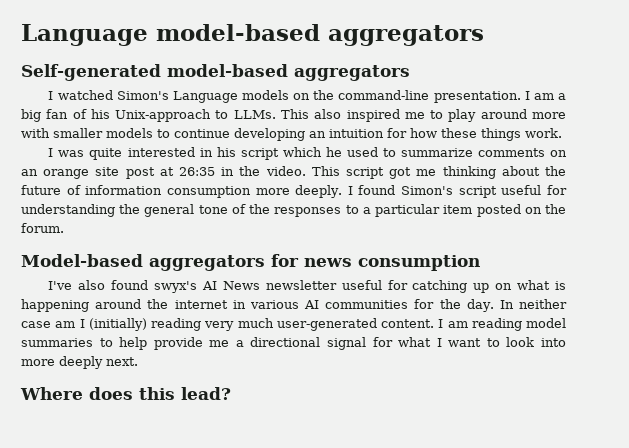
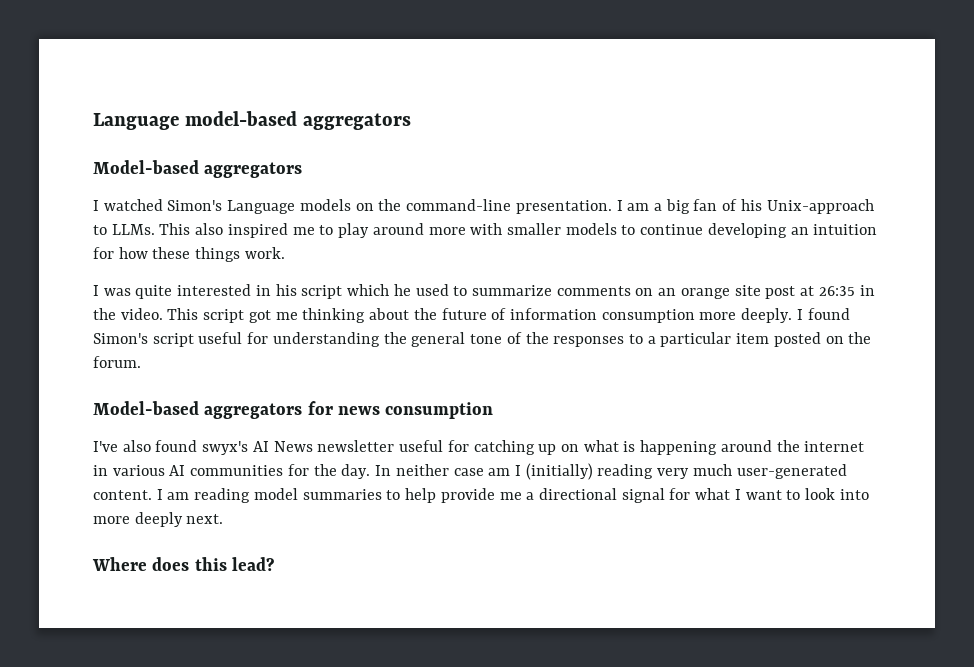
  Language model-based aggregators
- Self-generated model-based aggregators
+ Model-based aggregators

